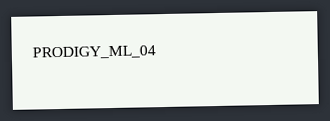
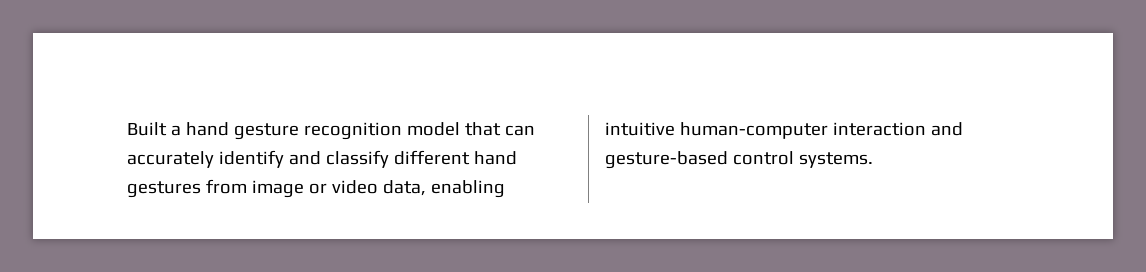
- PRODIGY_ML_04
+ Built a hand gesture recognition model that can accurately identify and classify different hand gestures from image or video data, enabling intuitive human-computer interaction and gesture-based control systems.

